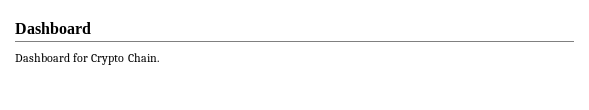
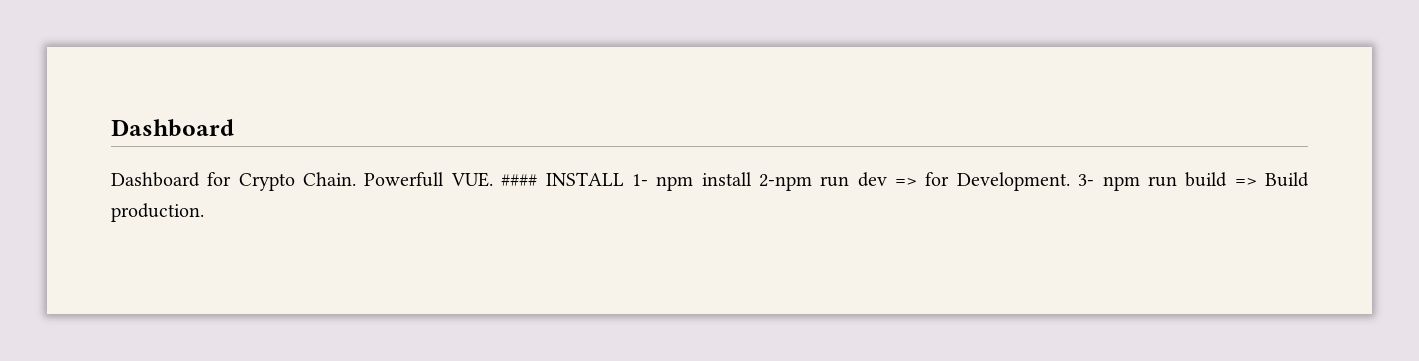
+ Powerfull VUE. #### INSTALL 1- npm install 2-npm run dev => for Development. 3- npm run build => Build production.

